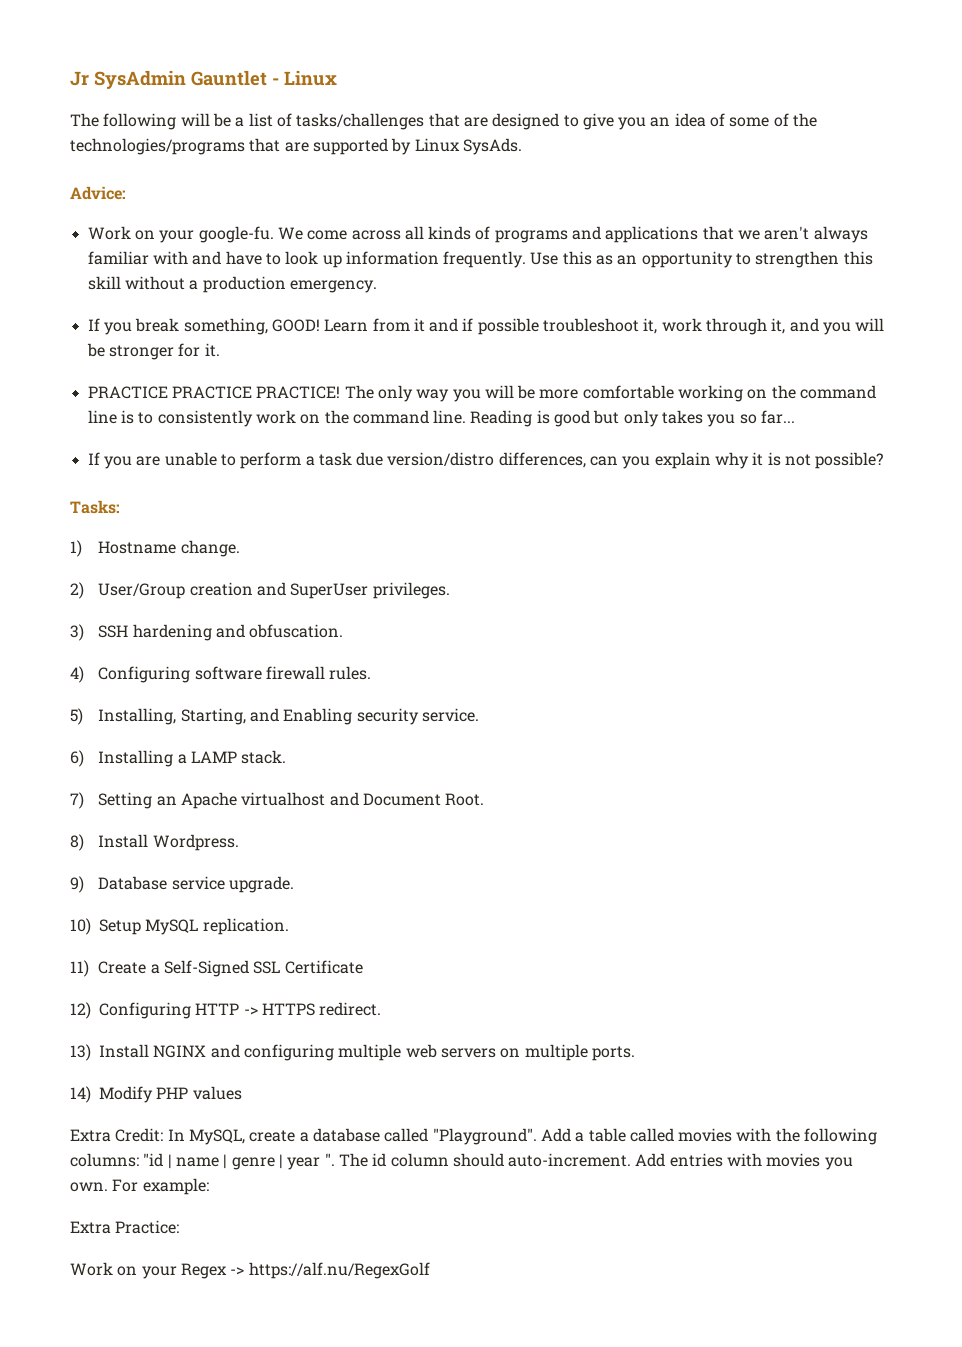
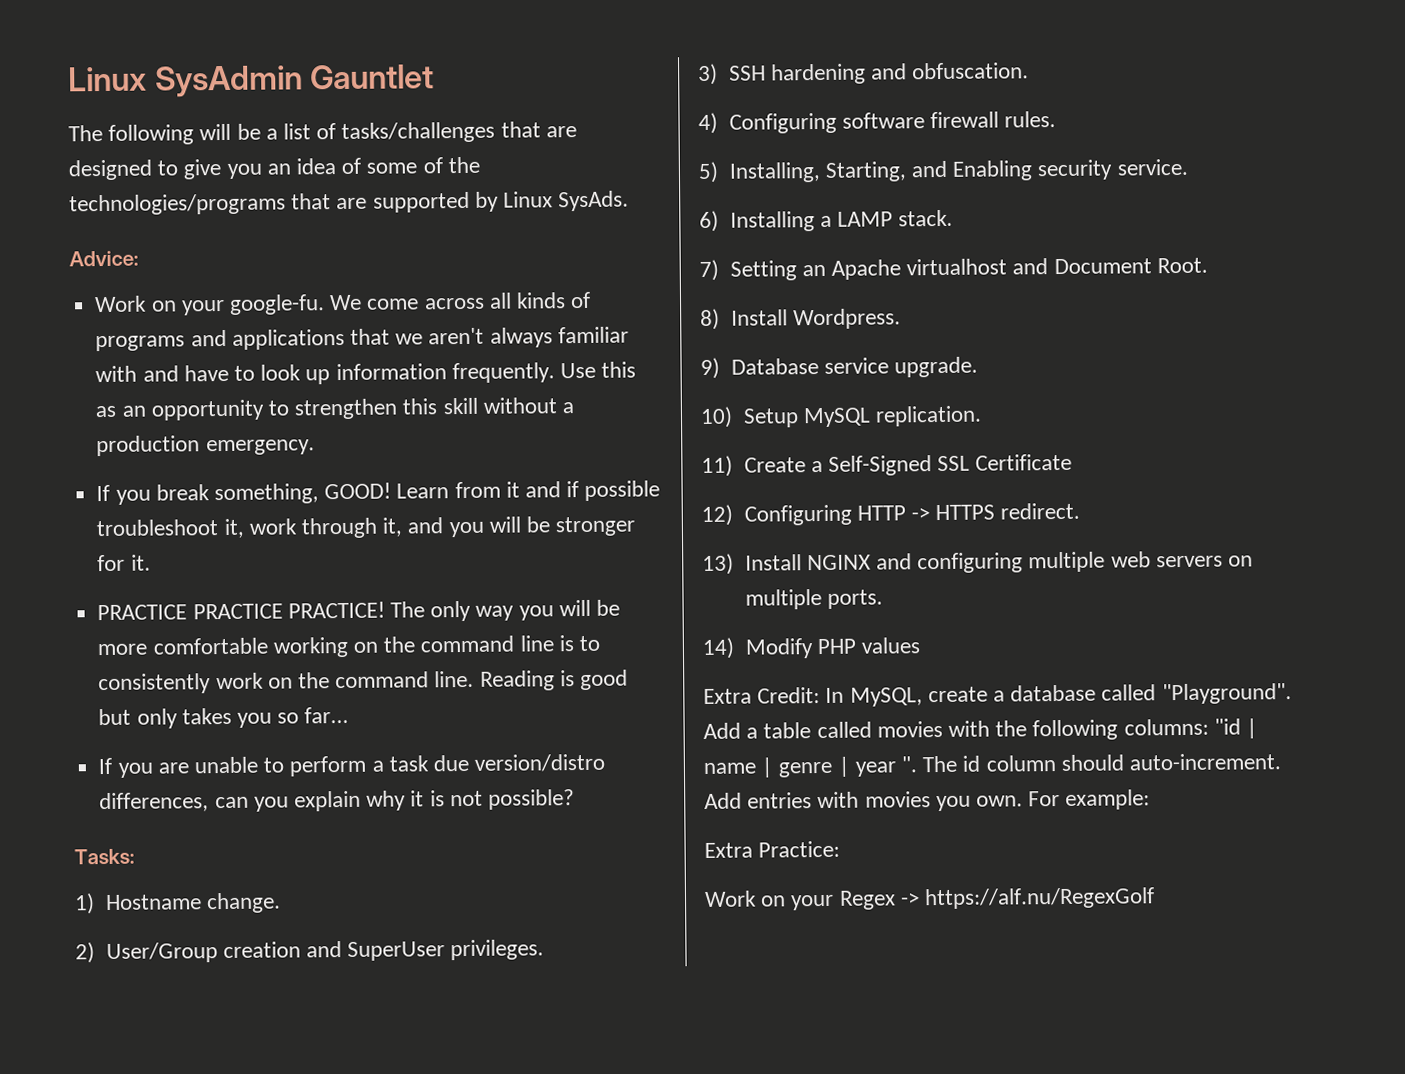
- Jr SysAdmin Gauntlet - Linux
+ Linux SysAdmin Gauntlet

